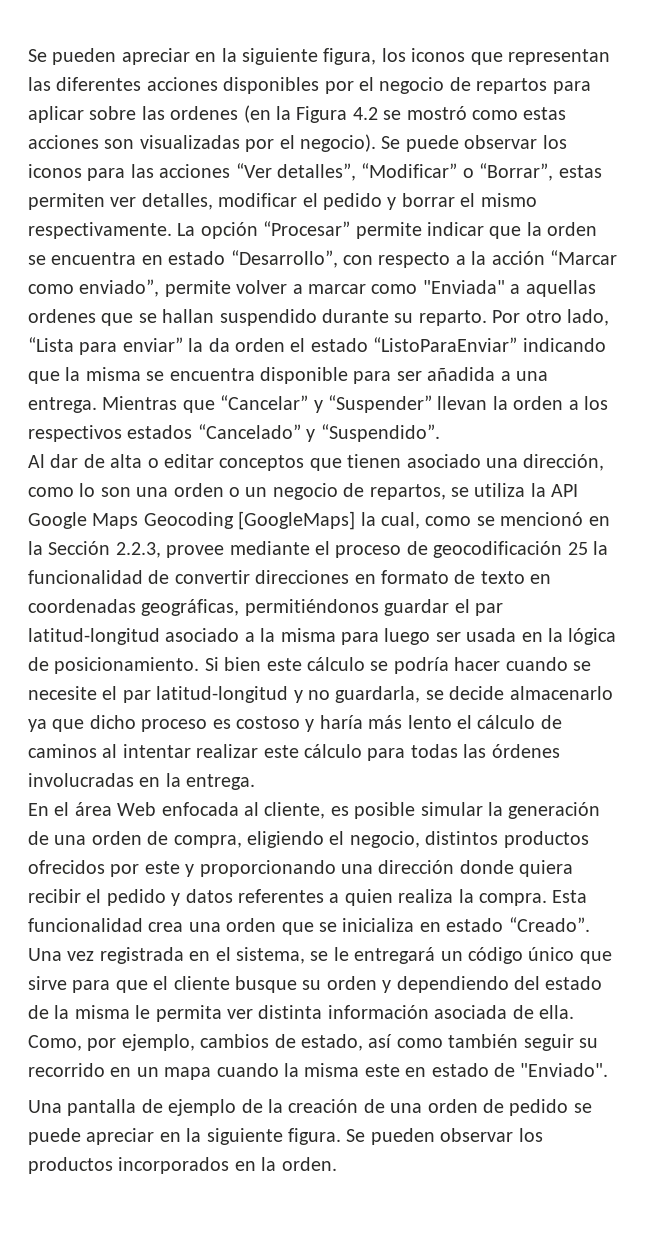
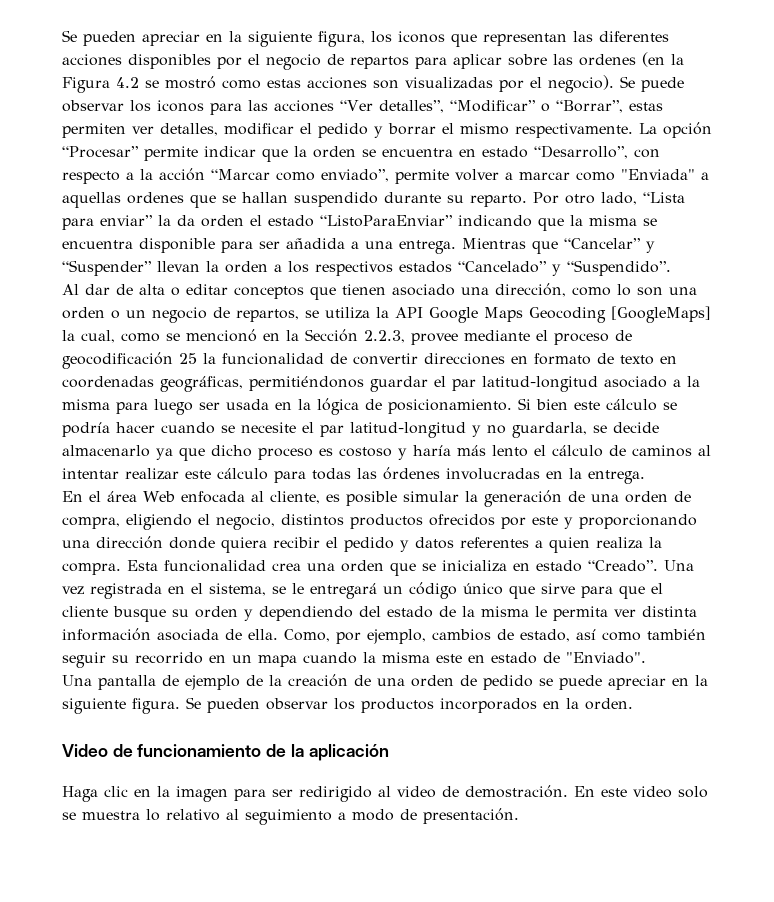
+ Video de funcionamiento de la aplicación
+ Haga clic en la imagen para ser redirigido al video de demostración. En este video solo se muestra lo relativo al seguimiento a modo de presentación.

